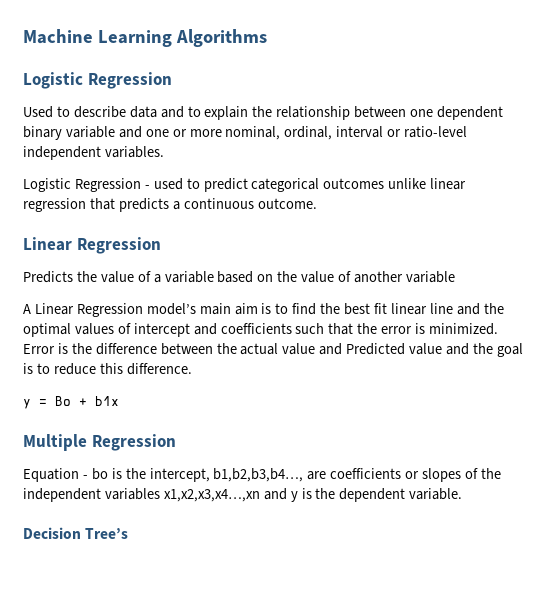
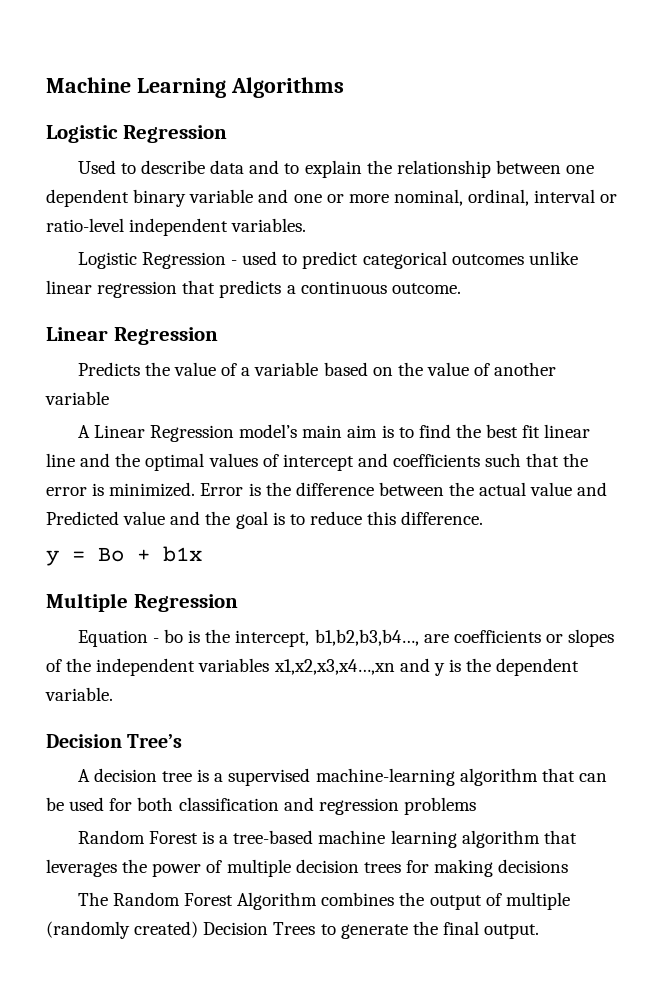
+ A decision tree is a supervised machine-learning algorithm that can be used for both classification and regression problems
+ Random Forest is a tree-based machine learning algorithm that leverages the power of multiple decision trees for making decisions
+ The Random Forest Algorithm combines the output of multiple (randomly created) Decision Trees to generate the final output.

